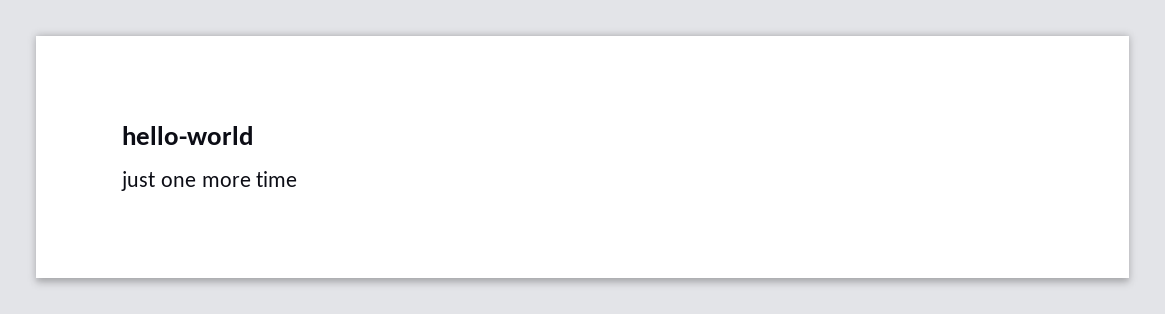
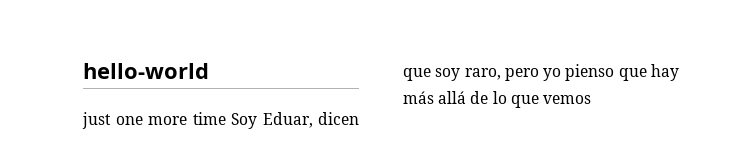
- just one more time
+ just one more time Soy Eduar, dicen que soy raro, pero yo pienso que hay más allá de lo que vemos

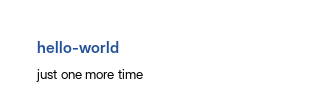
- just one more time Soy Eduar, dicen que soy raro, pero yo pienso que hay más allá de lo que vemos
+ just one more time

